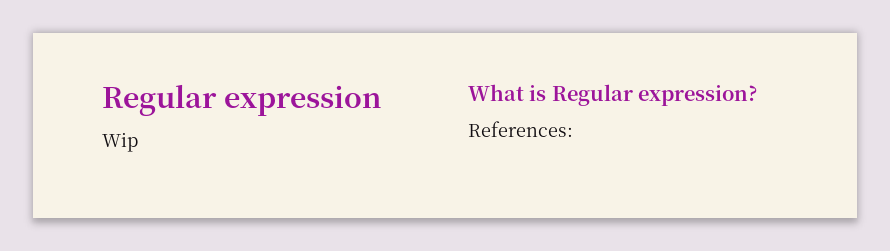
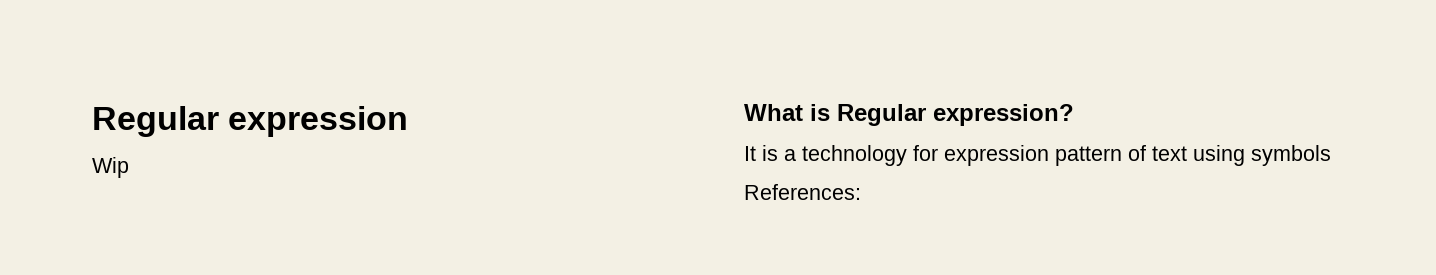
+ It is a technology for expression pattern of text using symbols

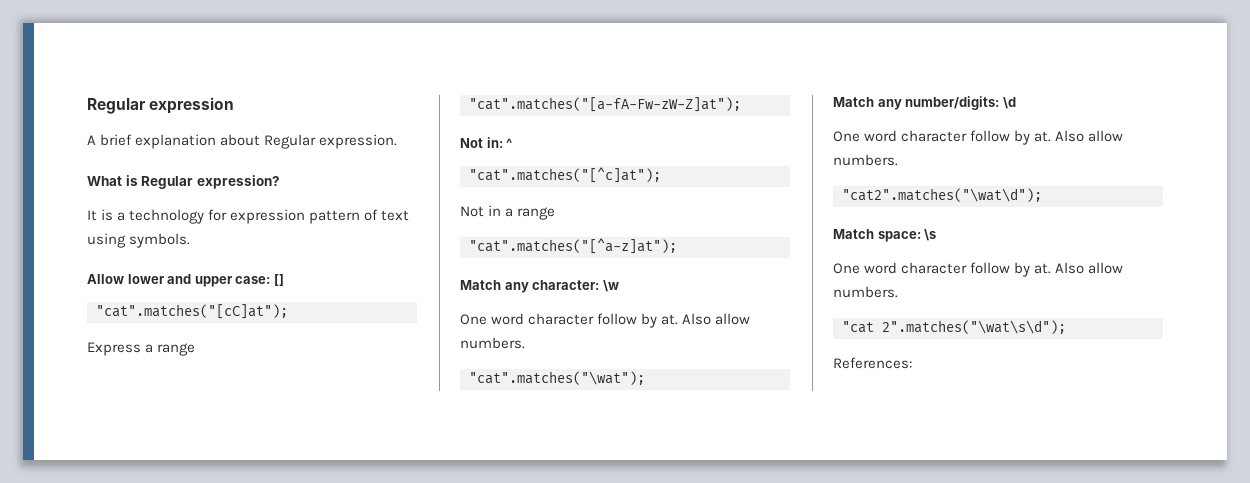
- Wip
+ A brief explanation about Regular expression.
- It is a technology for expression pattern of text using symbols
+ It is a technology for expression pattern of text using symbols.
+ Allow lower and upper case: []
+ "cat".matches("[cC]at");
+ Express a range
+ "cat".matches("[a-fA-Fw-zW-Z]at");
+ Not in: ^
+ "cat".matches("[^c]at");
+ Not in a range
+ "cat".matches("[^a-z]at");
+ Match any character: \w
+ One word character follow by at. Also allow numbers.
+ "cat".matches("\wat");
+ Match any number/digits: \d
+ One word character follow by at. Also allow numbers.
+ "cat2".matches("\wat\d");
+ Match space: \s
+ One word character follow by at. Also allow numbers.
+ "cat 2".matches("\wat\s\d");

